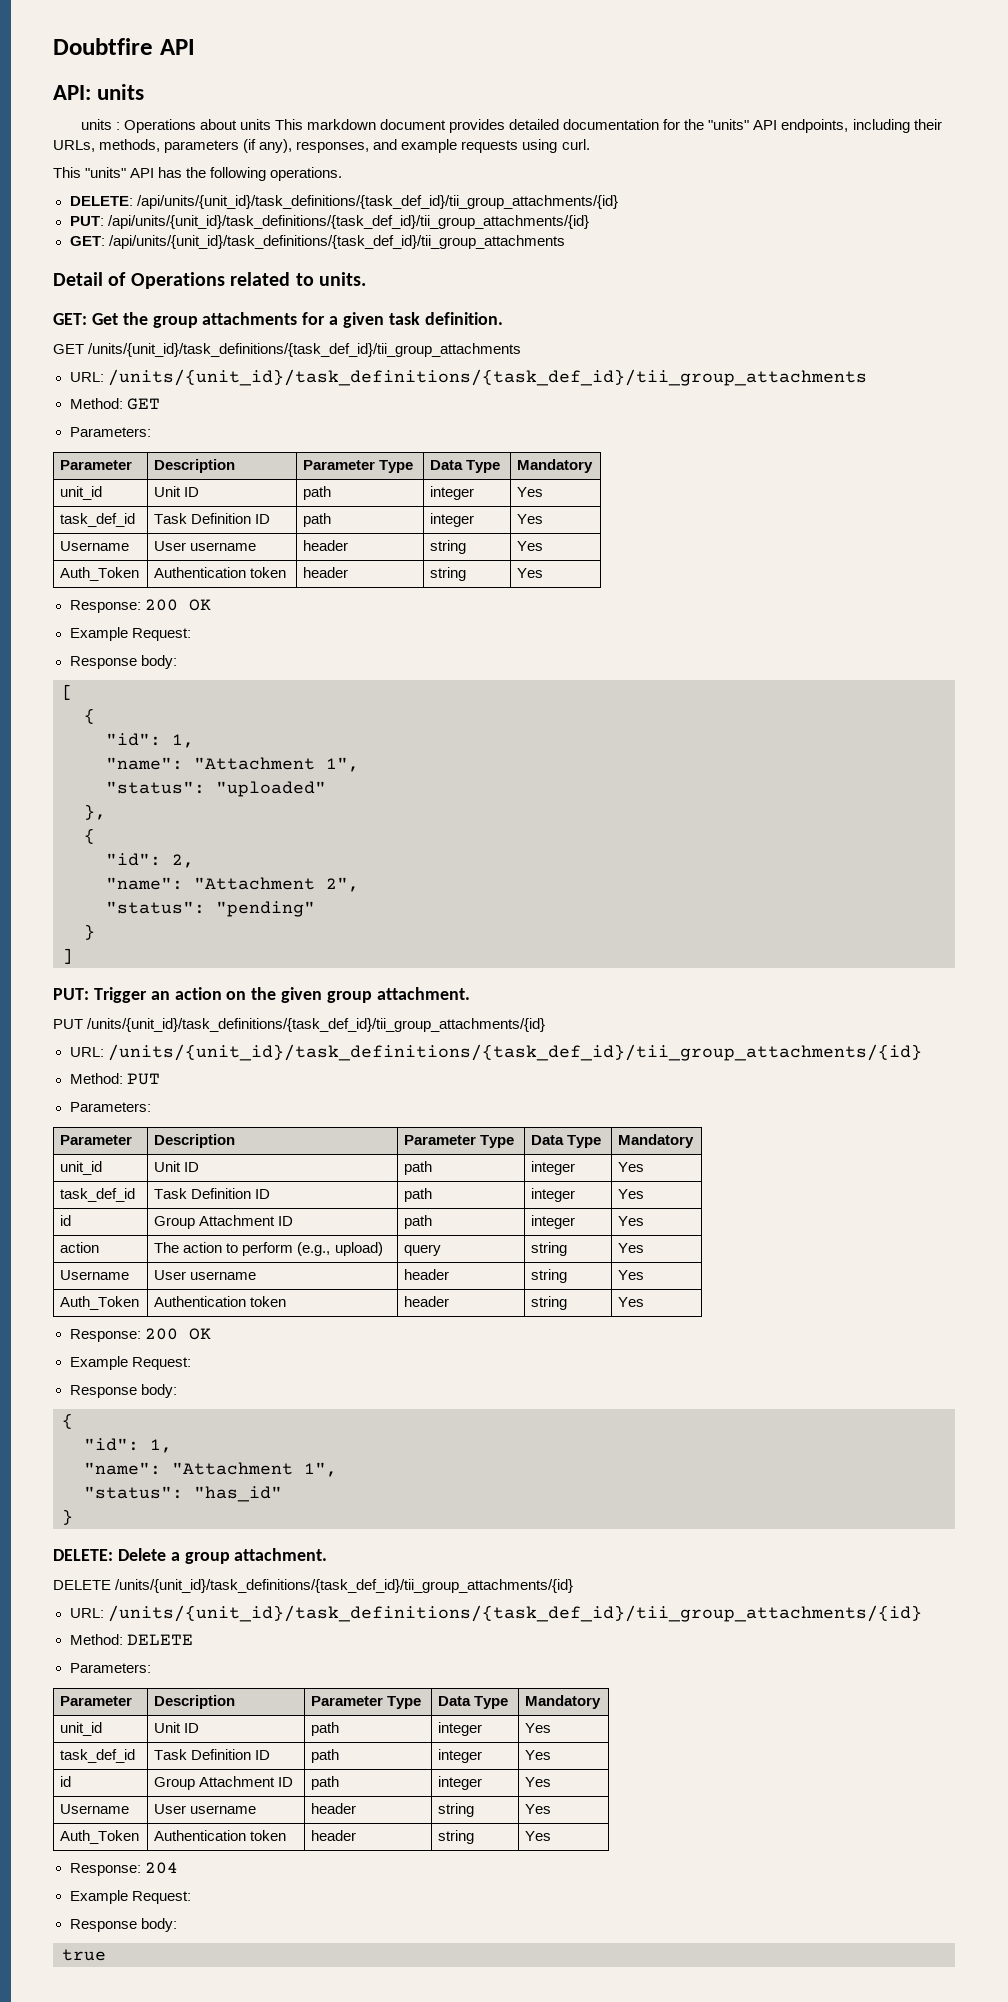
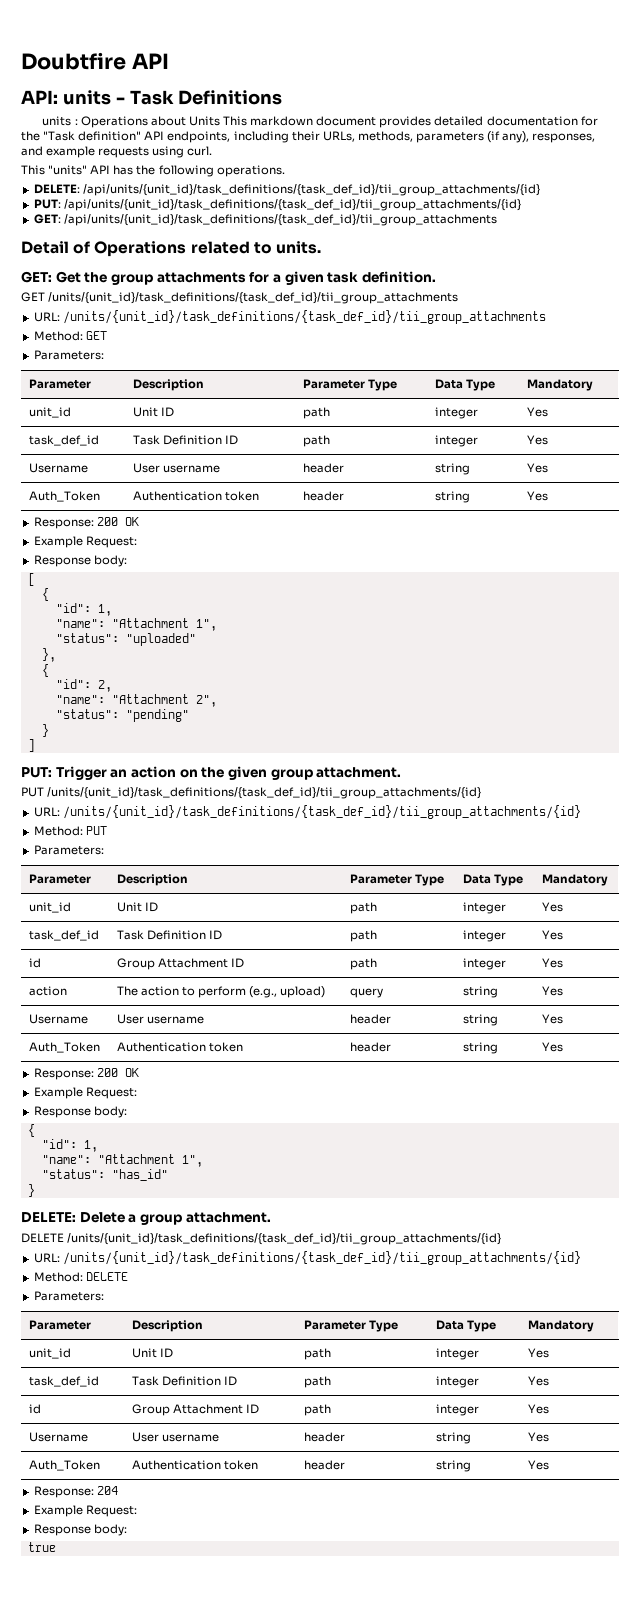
- API: units
+ API: units - Task Definitions
- units : Operations about units This markdown document provides detailed documentation for the "units" API endpoints, including their URLs, methods, parameters (if any), responses, and example requests using curl.
+ units : Operations about Units This markdown document provides detailed documentation for the "Task definition" API endpoints, including their URLs, methods, parameters (if any), responses, and example requests using curl.

